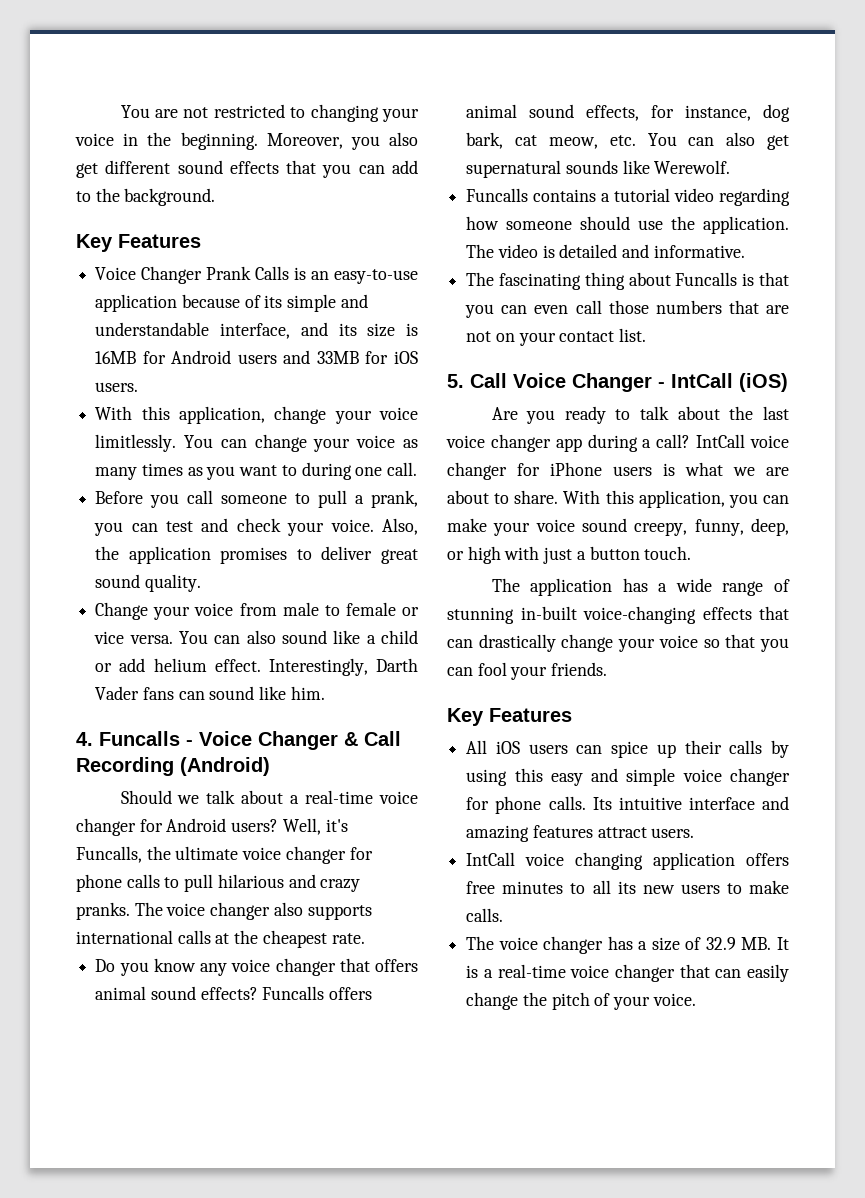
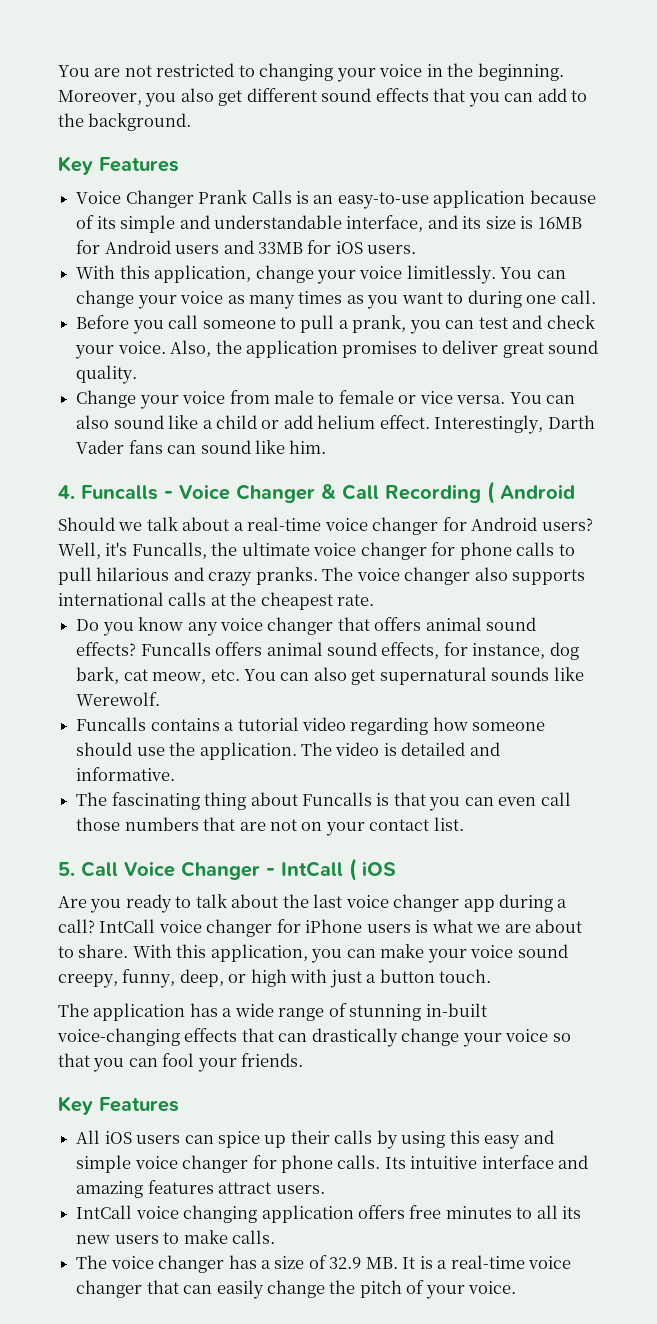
- 4. Funcalls - Voice Changer & Call Recording (Android)
+ 4. Funcalls - Voice Changer & Call Recording ( Android
- 5. Call Voice Changer - IntCall (iOS)
+ 5. Call Voice Changer - IntCall ( iOS

